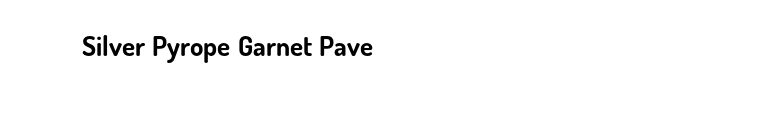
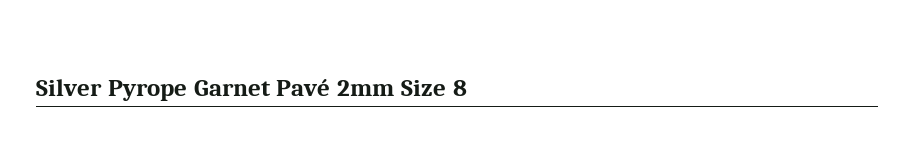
- Silver Pyrope Garnet Pave
+ Silver Pyrope Garnet Pavé 2mm Size 8

